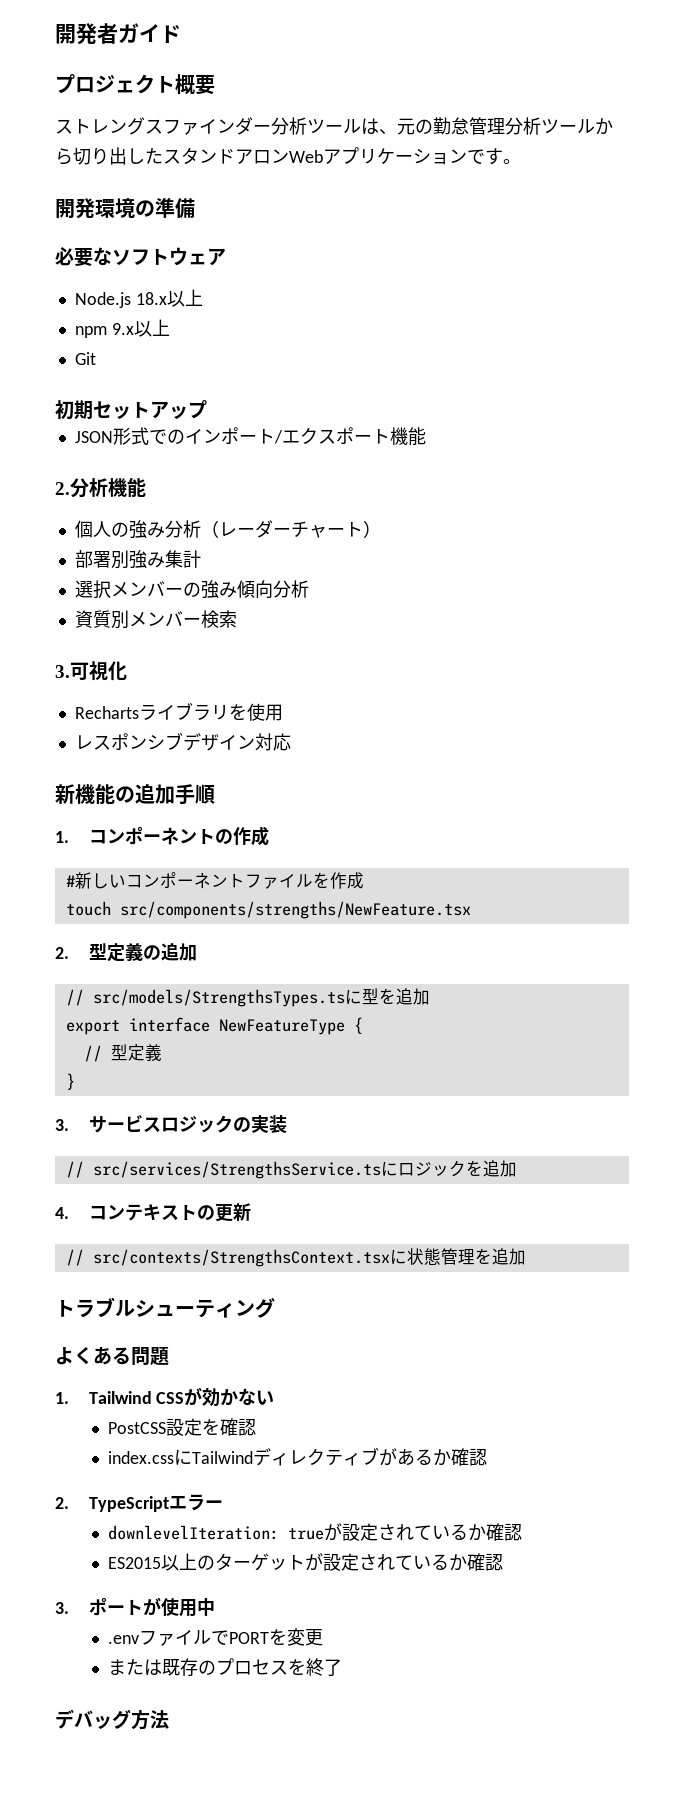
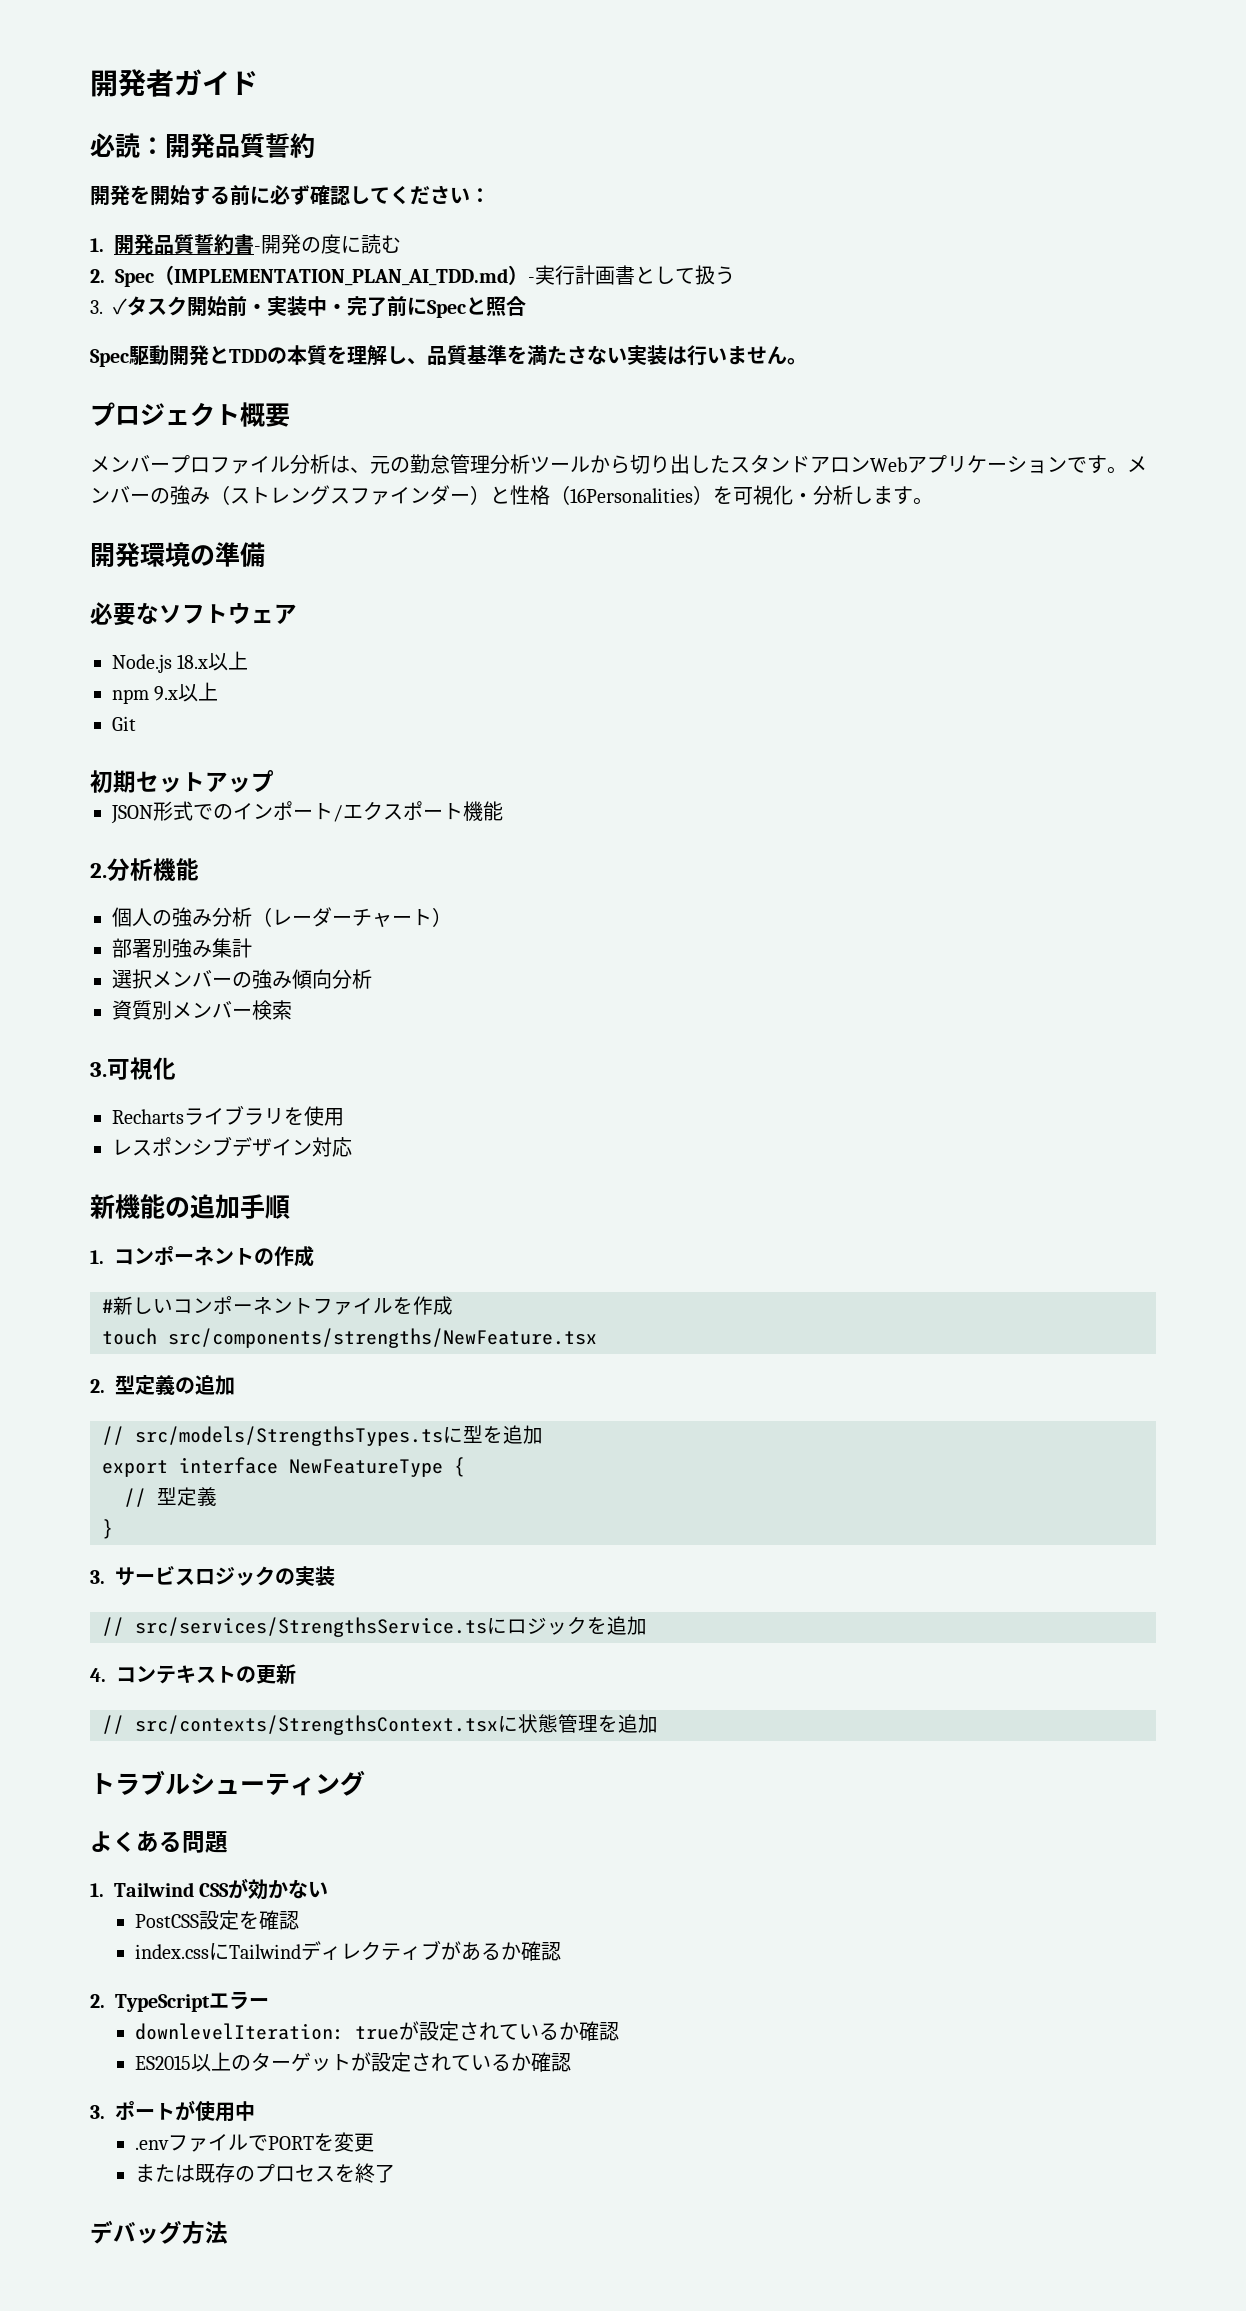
+ 必読：開発品質誓約
+ 開発を開始する前に必ず確認してください：
+ 1.開発品質誓約書-開発の度に読む
+ 2. Spec（IMPLEMENTATION_PLAN_AI_TDD.md）-実行計画書として扱う
+ 3. ✓タスク開始前・実装中・完了前にSpecと照合
+ Spec駆動開発とTDDの本質を理解し、品質基準を満たさない実装は行いません。
  プロジェクト概要
- ストレングスファインダー分析ツールは、元の勤怠管理分析ツールから切り出したスタンドアロンWebアプリケーションです。
+ メンバープロファイル分析は、元の勤怠管理分析ツールから切り出したスタンドアロンWebアプリケーションです。メンバーの強み（ストレングスファインダー）と性格（16Personalities）を可視化・分析します。

